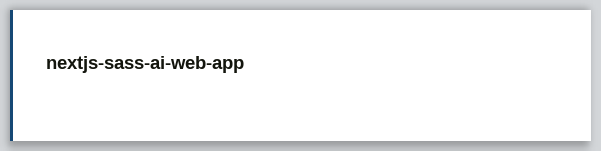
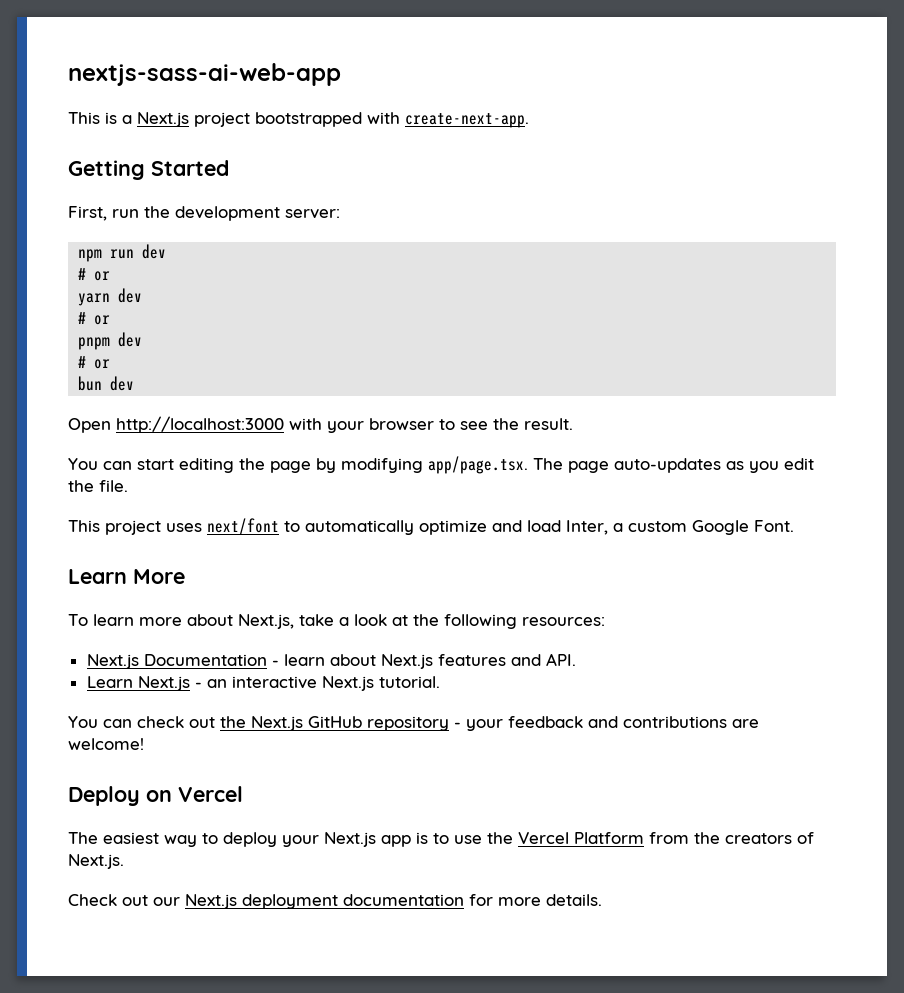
+ This is a Next.js project bootstrapped with create-next-app.
+ Getting Started
+ First, run the development server:
+ npm run dev
+ # or
+ yarn dev
+ # or
+ pnpm dev
+ # or
+ bun dev
+ Open http://localhost:3000 with your browser to see the result.
+ You can start editing the page by modifying app/page.tsx. The page auto-updates as you edit the file.
+ This project uses next/font to automatically optimize and load Inter, a custom Google Font.
+ Learn More
+ To learn more about Next.js, take a look at the following resources:
+ Next.js Documentation - learn about Next.js features and API.
+ Learn Next.js - an interactive Next.js tutorial.
+ You can check out the Next.js GitHub repository - your feedback and contributions are welcome!
+ Deploy on Vercel
+ The easiest way to deploy your Next.js app is to use the Vercel Platform from the creators of Next.js.
+ Check out our Next.js deployment documentation for more details.

